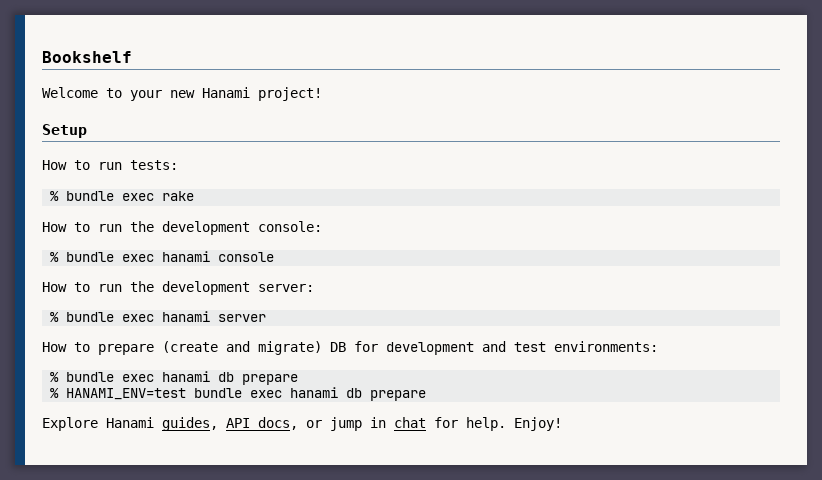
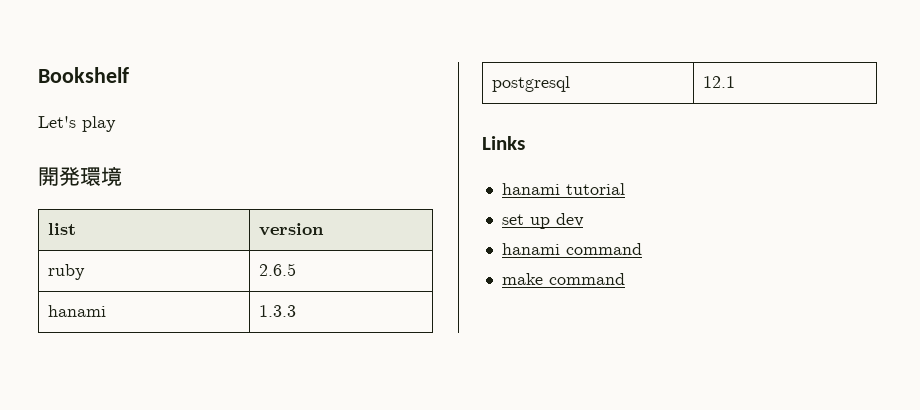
- Welcome to your new Hanami project!
- Setup
- How to run tests:
- % bundle exec rake
- How to run the development console:
- % bundle exec hanami console
- How to run the development server:
- % bundle exec hanami server
- How to prepare (create and migrate) DB for development and test environments:
- % bundle exec hanami db prepare
- % HANAMI_ENV=test bundle exec hanami db prepare
- Explore Hanami guides, API docs, or jump in chat for help. Enjoy!
+ Let's play
+ 開発環境
+ list | version
+ ruby | 2.6.5
+ hanami | 1.3.3
+ postgresql | 12.1
+ Links
+ hanami tutorial
+ set up dev
+ hanami command
+ make command

